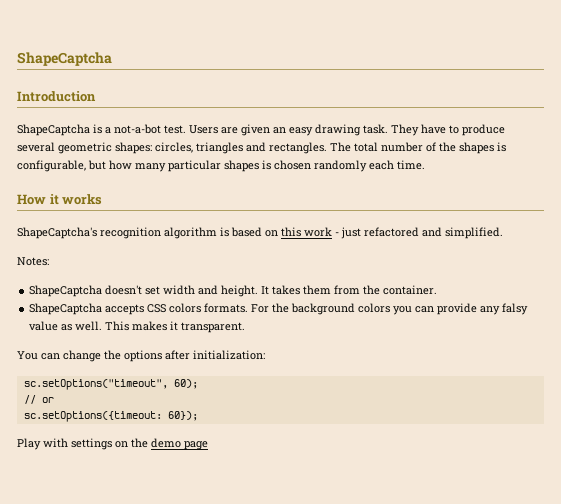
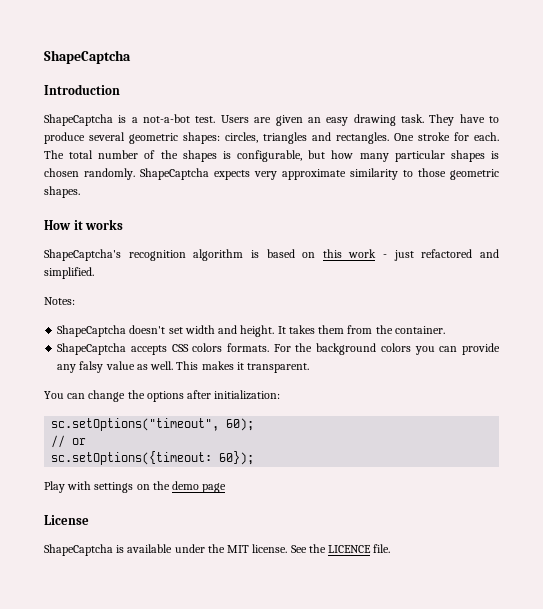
+ One stroke for each.
- The total number of the shapes is configurable, but how many particular shapes is chosen randomly each time.
+ The total number of the shapes is configurable, but how many particular shapes is chosen randomly. ShapeCaptcha expects very approximate similarity to those geometric shapes.
+ License
+ ShapeCaptcha is available under the MIT license. See the LICENCE file.

